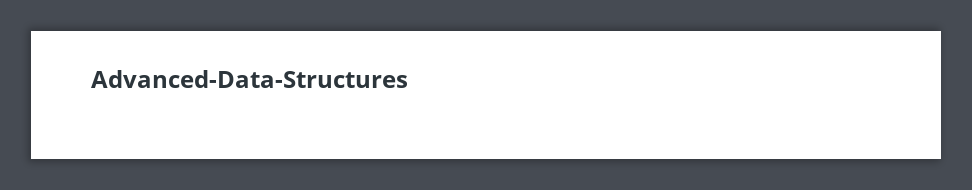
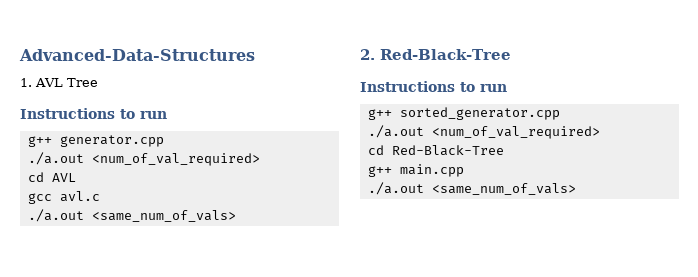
+ 1. AVL Tree
+ Instructions to run
+ g++ generator.cpp
+ ./a.out <num_of_val_required>
+ cd AVL
+ gcc avl.c
+ ./a.out <same_num_of_vals>
+ 2. Red-Black-Tree
+ Instructions to run
+ g++ sorted_generator.cpp
+ ./a.out <num_of_val_required>
+ cd Red-Black-Tree
+ g++ main.cpp
+ ./a.out <same_num_of_vals>

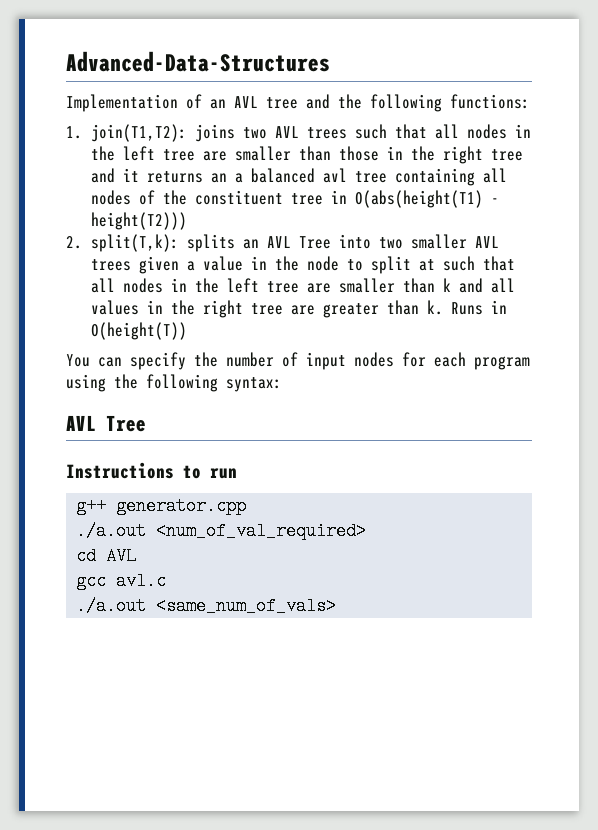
- 1. AVL Tree
+ Implementation of an AVL tree and the following functions:
+ 1. join(T1,T2): joins two AVL trees such that all nodes in the left tree are smaller than those in the right tree and it returns an a balanced avl tree containing all nodes of the constituent tree in O(abs(height(T1) - height(T2)))
+ 2. split(T,k): splits an AVL Tree into two smaller AVL trees given a value in the node to split at such that all nodes in the left tree are smaller than k and all values in the right tree are greater than k. Runs in O(height(T))
+ You can specify the number of input nodes for each program using the following syntax:
+ AVL Tree
- 2. Red-Black-Tree
- Instructions to run
- g++ sorted_generator.cpp
- ./a.out <num_of_val_required>
- cd Red-Black-Tree
- g++ main.cpp
- ./a.out <same_num_of_vals>

